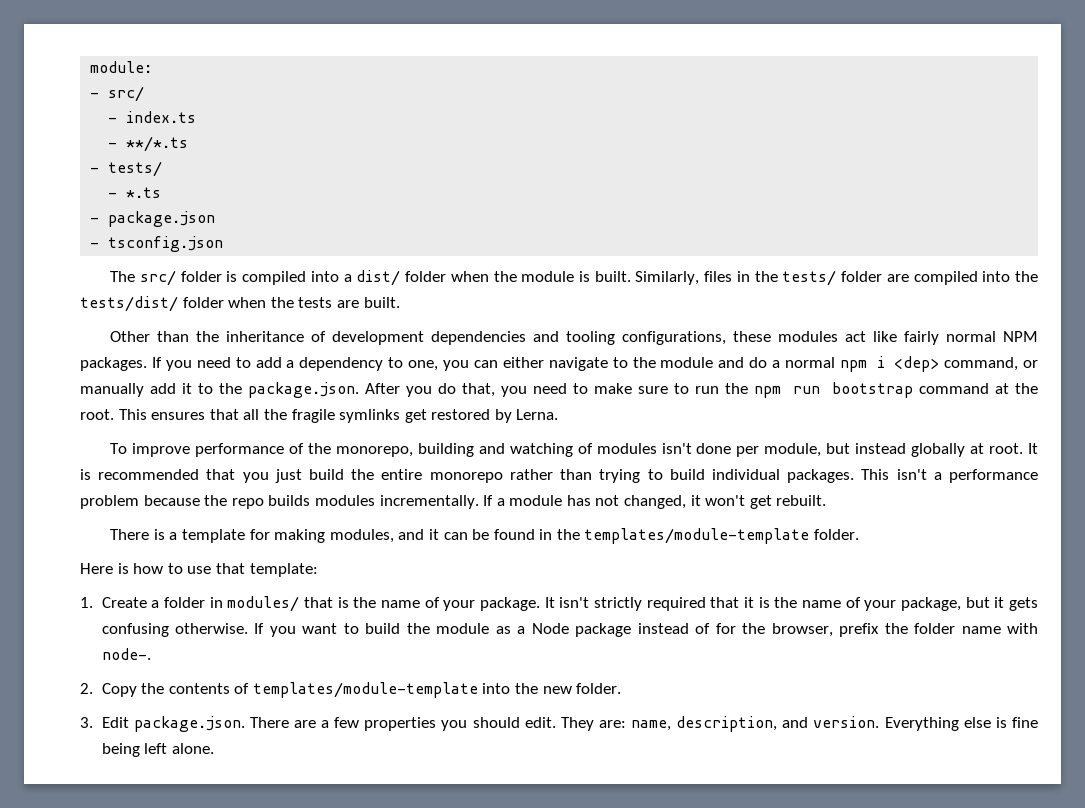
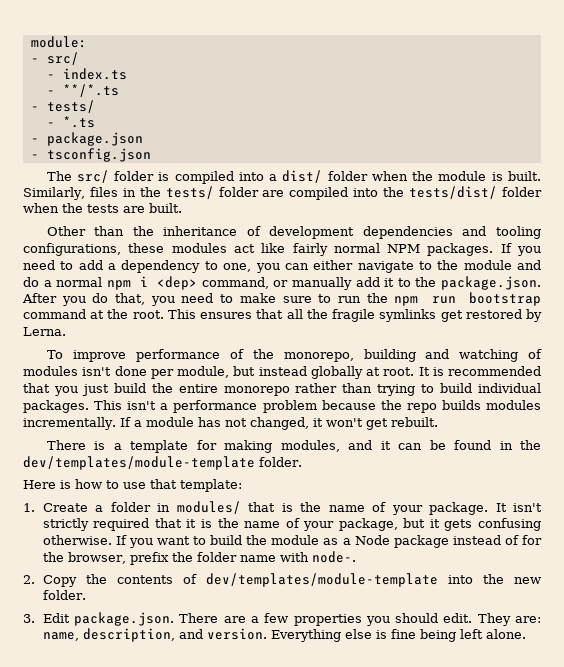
- There is a template for making modules, and it can be found in the templates/module-template folder.
+ There is a template for making modules, and it can be found in the dev/templates/module-template folder.
- 2. Copy the contents of templates/module-template into the new folder.
+ 2. Copy the contents of dev/templates/module-template into the new folder.

